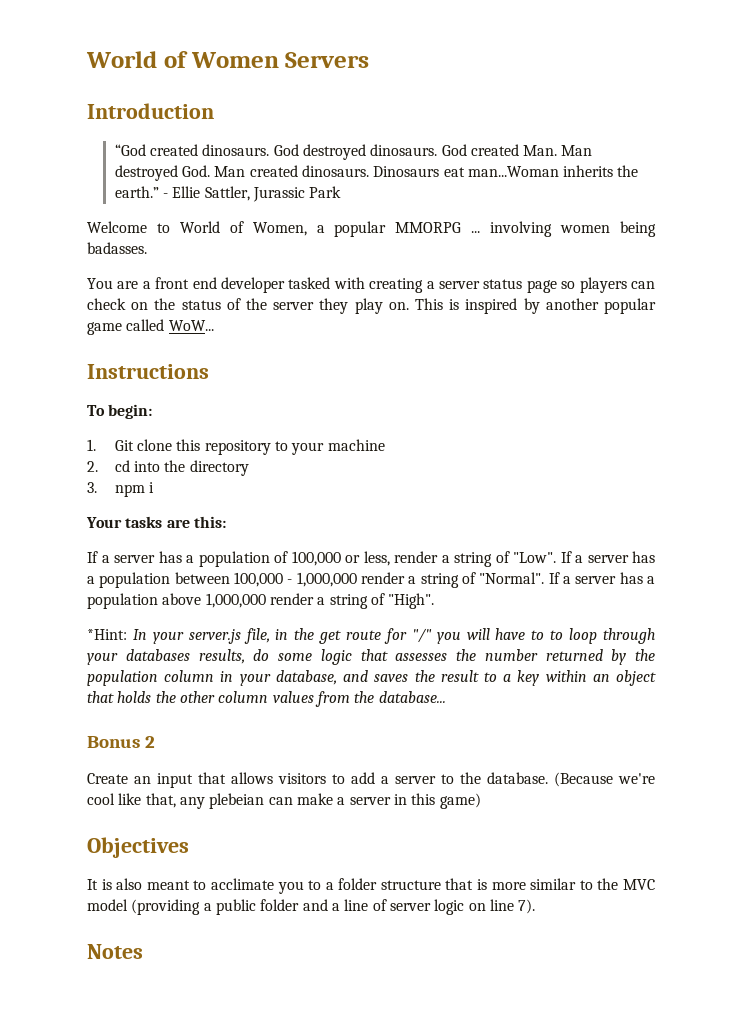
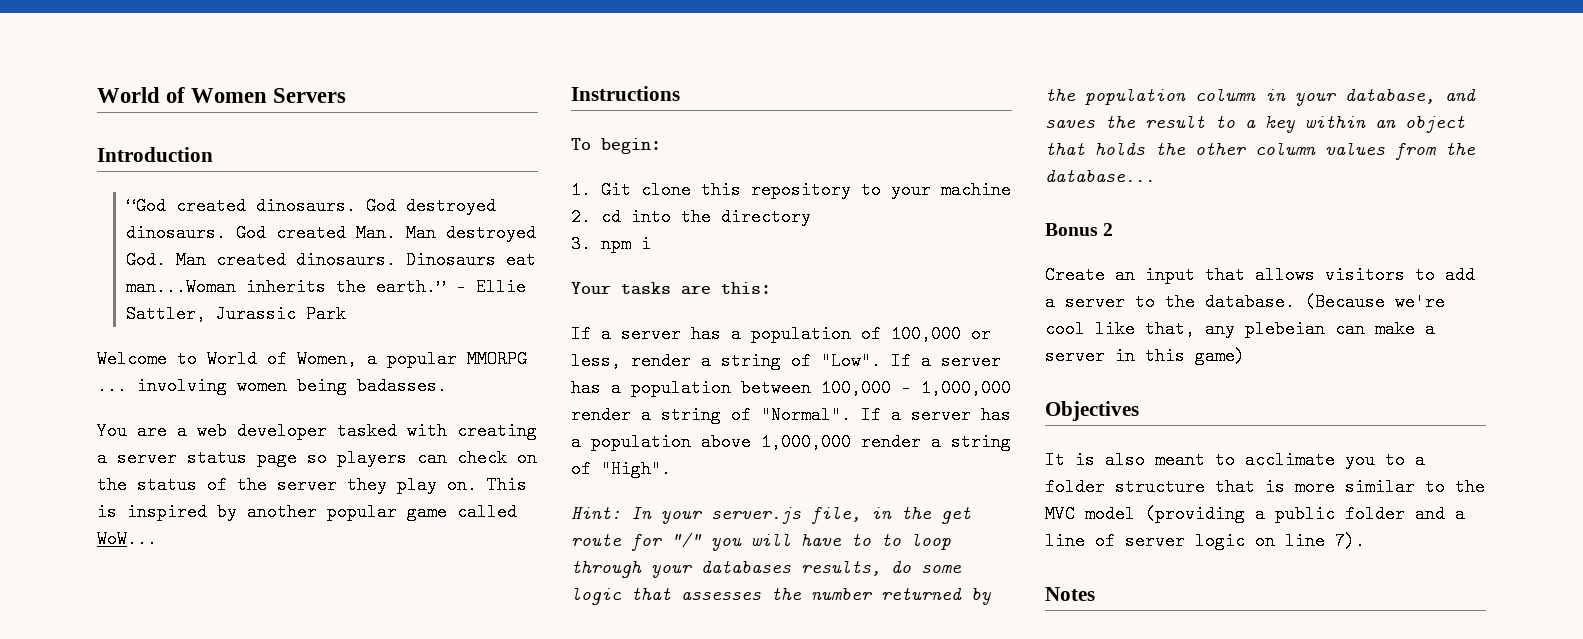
- You are a front end developer tasked with creating a server status page so players can check on the status of the server they play on.
+ You are a web developer tasked with creating a server status page so players can check on the status of the server they play on.
- *Hint: In your server.js file, in the get route for "/" you will have to to loop through your databases results, do some logic that assesses the number returned by the population column in your database, and saves the result to a key within an object that holds the other column values from the database...
+ Hint: In your server.js file, in the get route for "/" you will have to to loop through your databases results, do some logic that assesses the number returned by the population column in your database, and saves the result to a key within an object that holds the other column values from the database...

